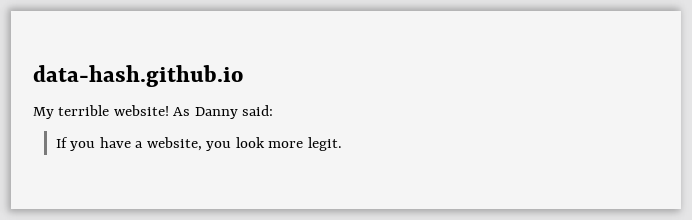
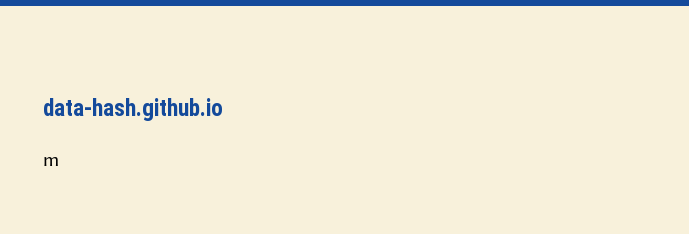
- My terrible website! As Danny said:
- If you have a website, you look more legit.
+ m

